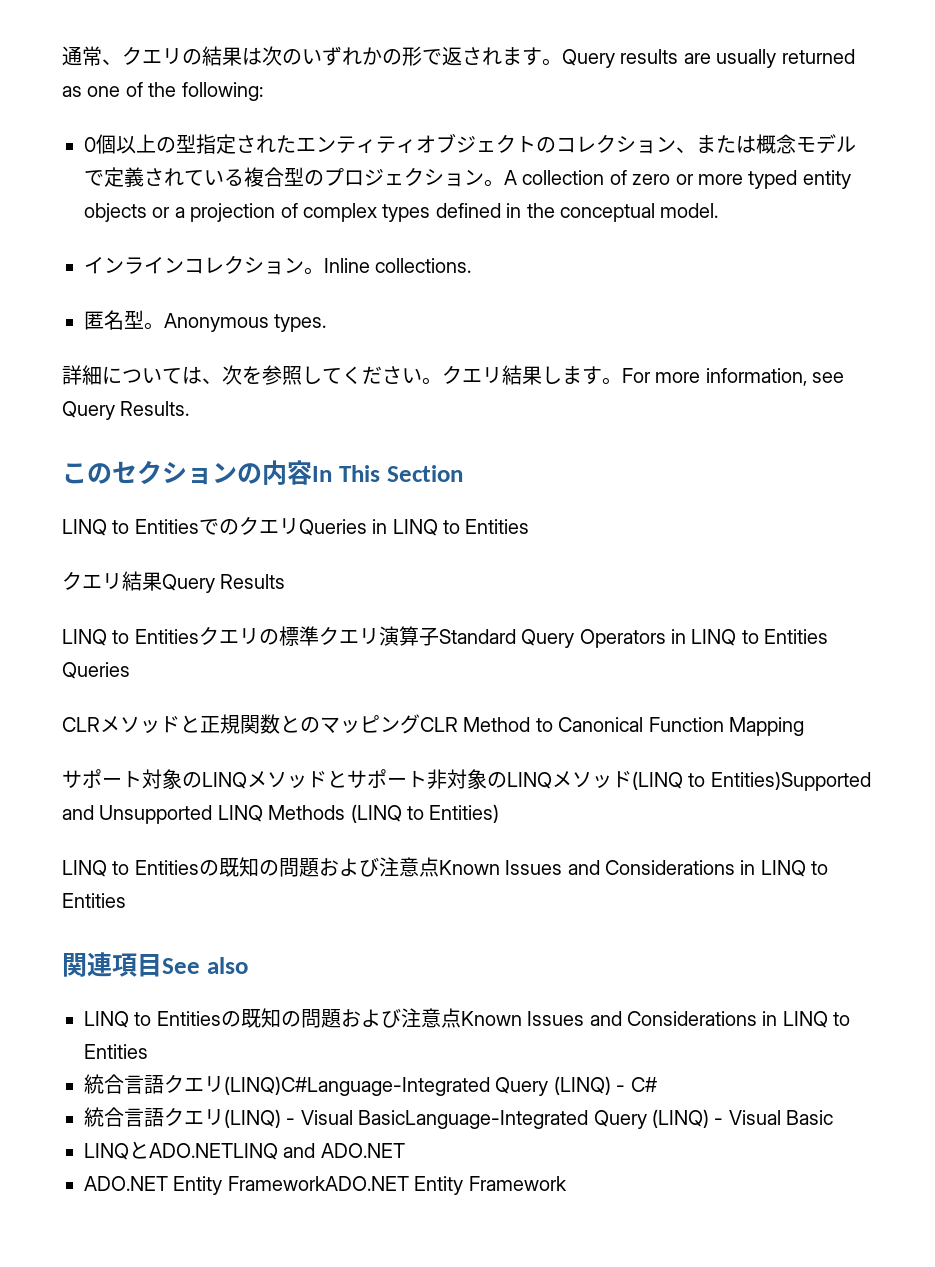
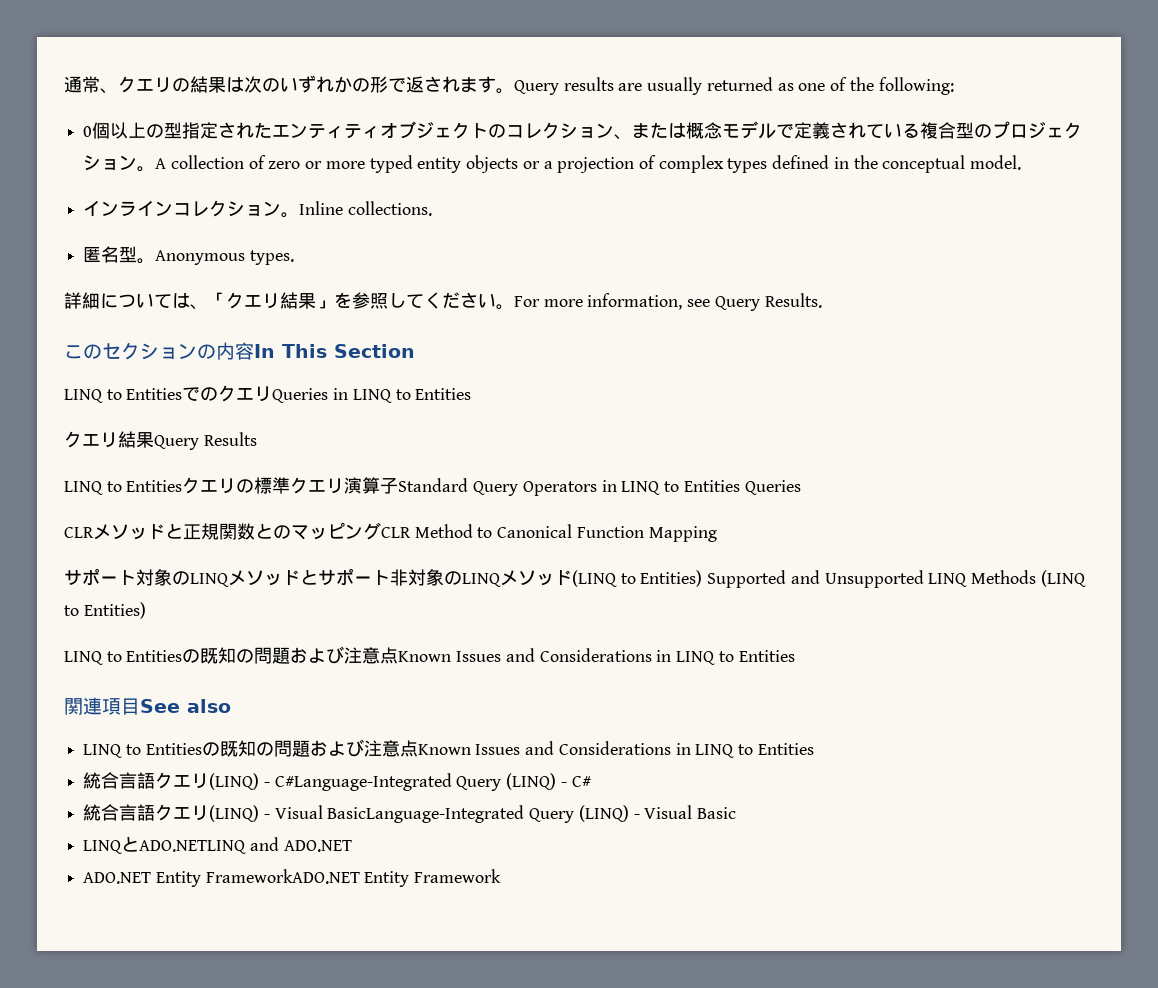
- 詳細については、次を参照してください。
+ 詳細については、「クエリ結果」を参照してください。
- クエリ結果します。
- サポート対象のLINQメソッドとサポート非対象のLINQメソッド(LINQ to Entities)Supported and Unsupported LINQ Methods (LINQ to Entities)
+ サポート対象のLINQメソッドとサポート非対象のLINQメソッド(LINQ to Entities) Supported and Unsupported LINQ Methods (LINQ to Entities)
- 統合言語クエリ(LINQ)C#Language-Integrated Query (LINQ) - C#
+ 統合言語クエリ(LINQ) - C#Language-Integrated Query (LINQ) - C#

